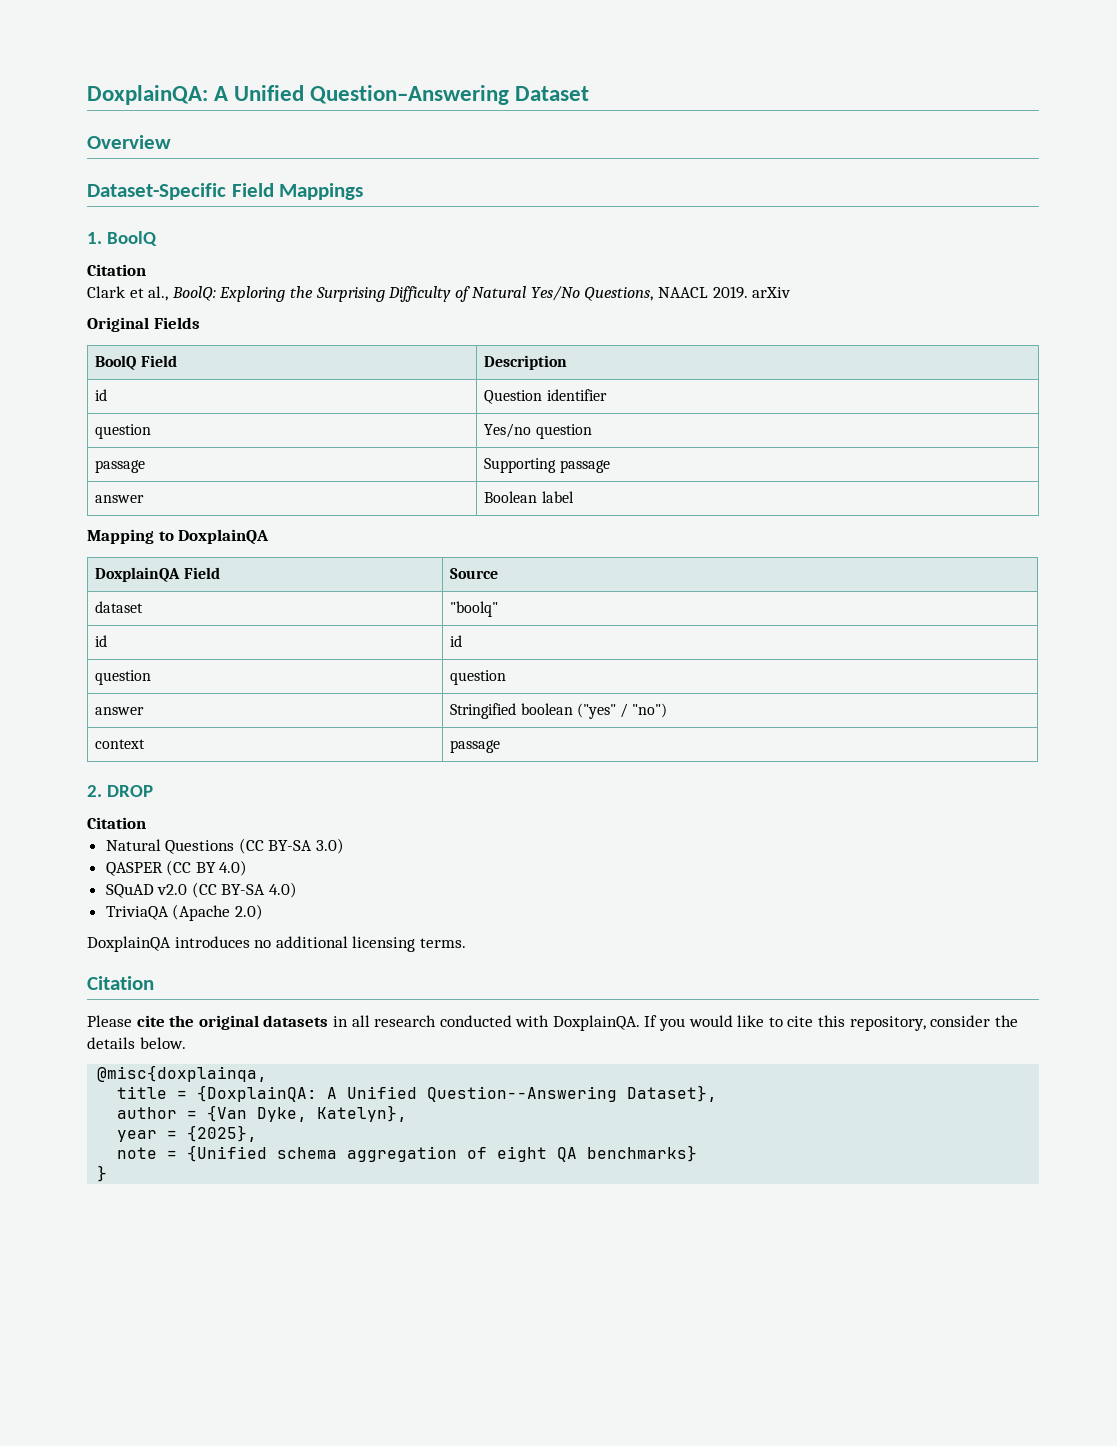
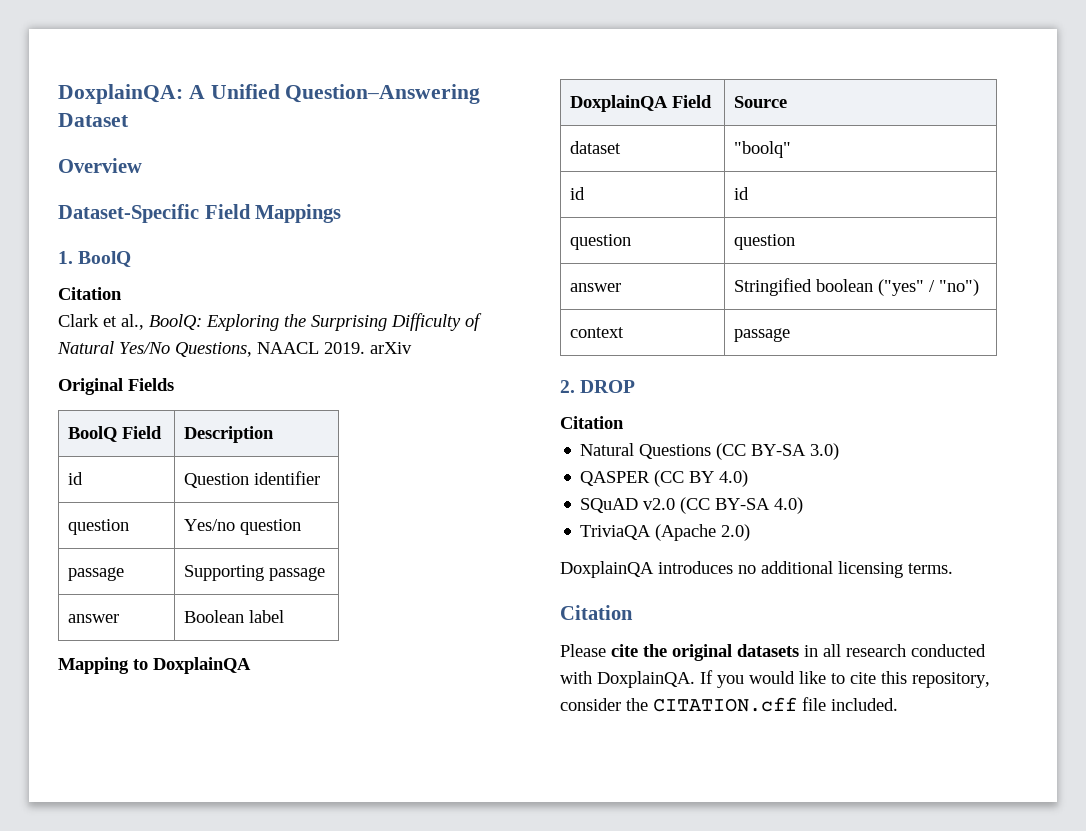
- If you would like to cite this repository, consider the details below.
- @misc{doxplainqa,
- title = {DoxplainQA: A Unified Question--Answering Dataset},
- author = {Van Dyke, Katelyn},
- year = {2025},
- note = {Unified schema aggregation of eight QA benchmarks}
- }
+ If you would like to cite this repository, consider the CITATION.cff file included.

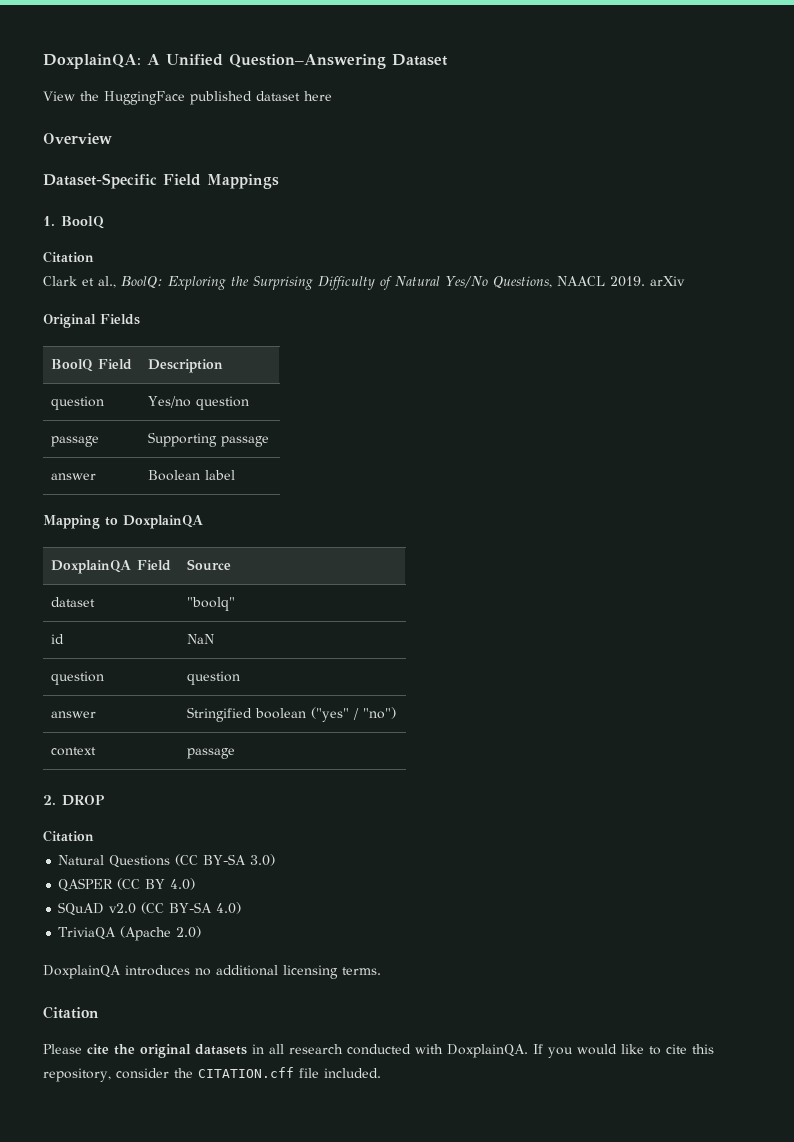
+ View the HuggingFace published dataset here
- id | Question identifier
- id | id
+ id | NaN

